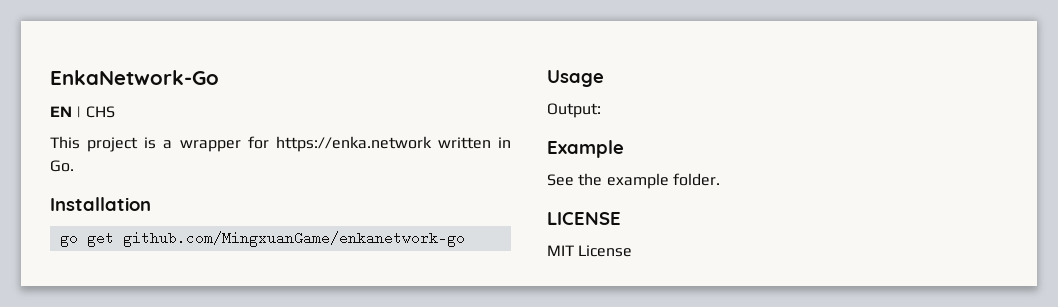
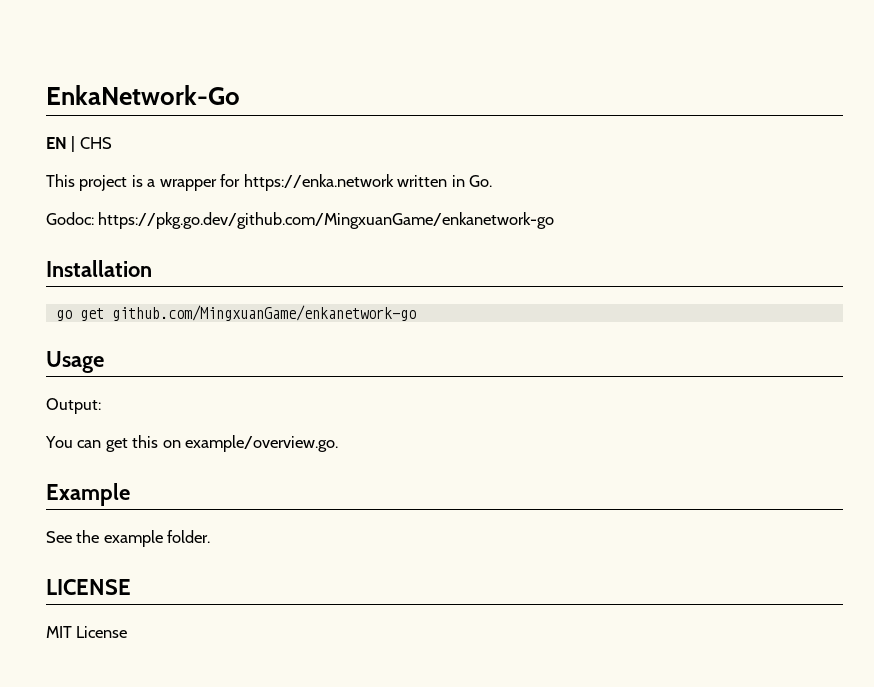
+ Godoc: https://pkg.go.dev/github.com/MingxuanGame/enkanetwork-go
+ You can get this on example/overview.go.

